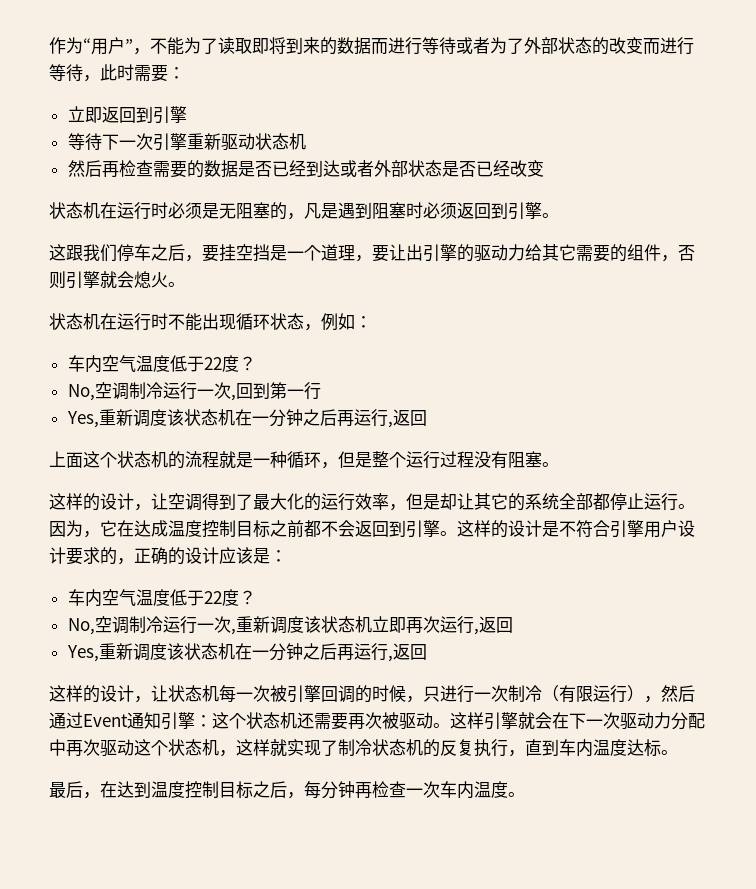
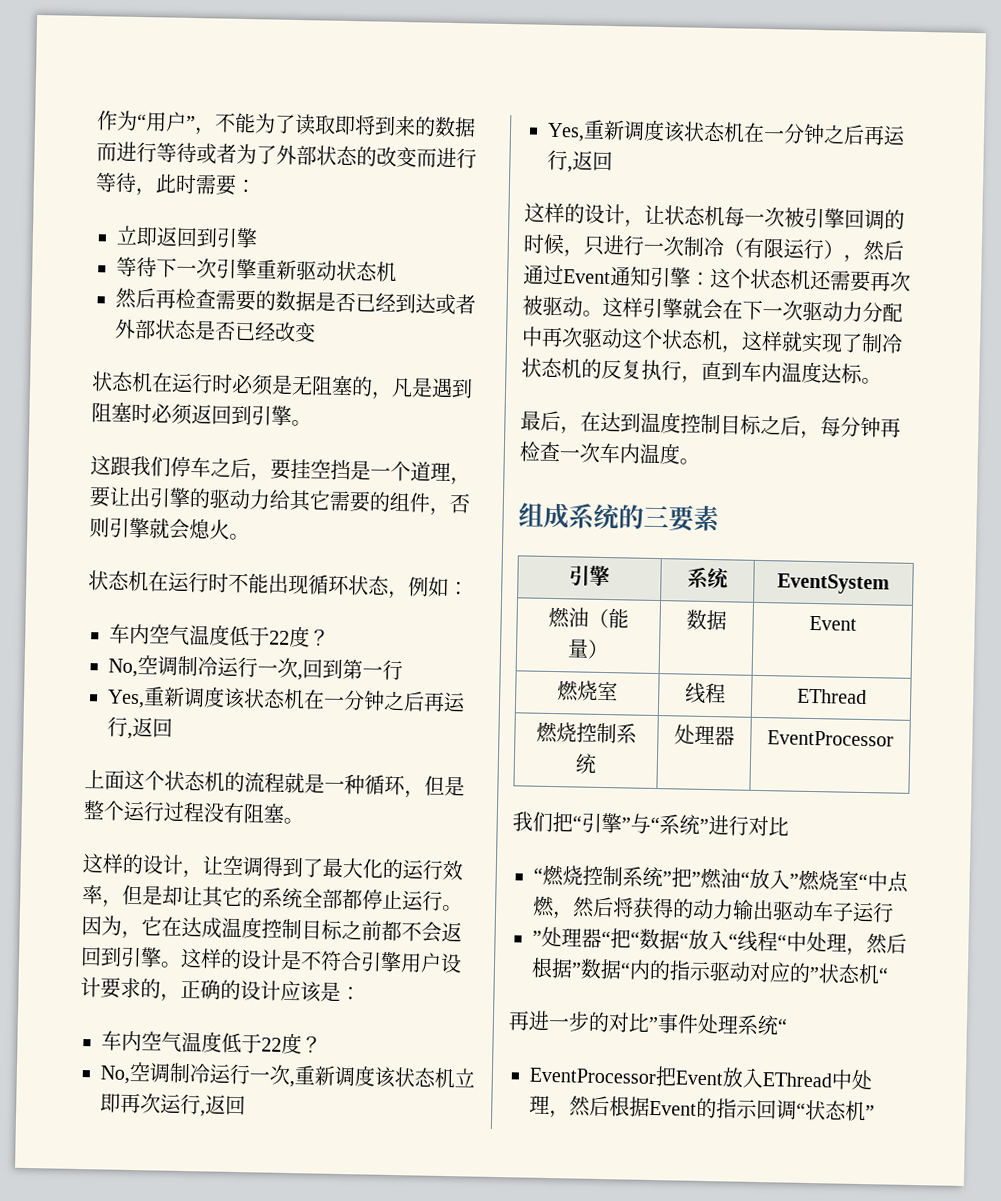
+ 组成系统的三要素
+ 引擎 | 系统 | EventSystem
+ 燃油（能量） | 数据 | Event
+ 燃烧室 | 线程 | EThread
+ 燃烧控制系统 | 处理器 | EventProcessor
+ 我们把“引擎”与“系统”进行对比
+ “燃烧控制系统”把”燃油“放入”燃烧室“中点燃，然后将获得的动力输出驱动车子运行
+ ”处理器“把“数据“放入“线程“中处理，然后根据”数据“内的指示驱动对应的”状态机“
+ 再进一步的对比”事件处理系统“
+ EventProcessor把Event放入EThread中处理，然后根据Event的指示回调“状态机”

